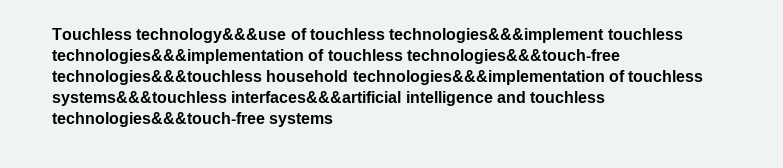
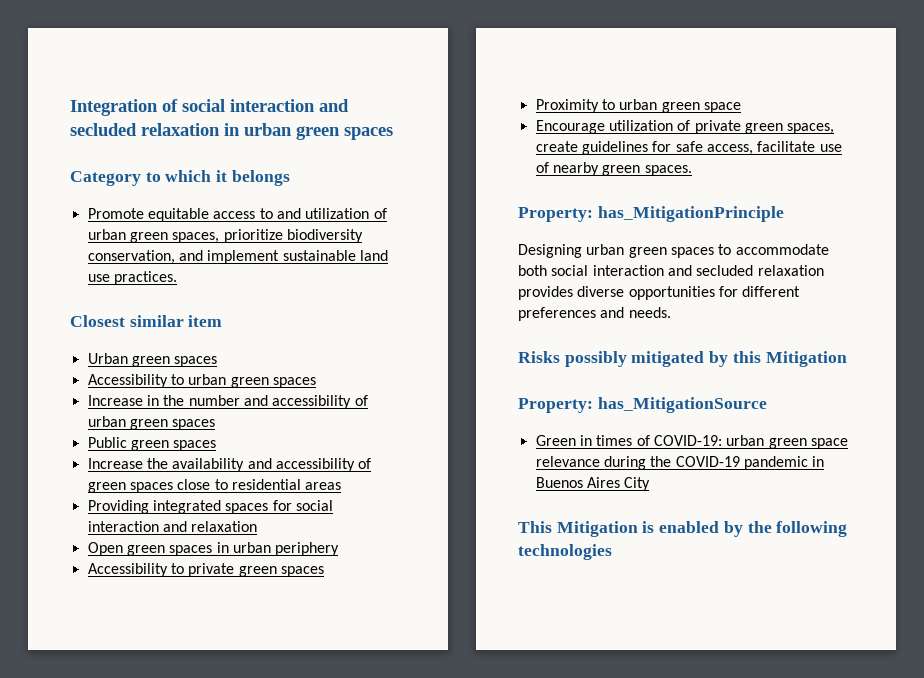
- Touchless technology&&&use of touchless technologies&&&implement touchless technologies&&&implementation of touchless technologies&&&touch-free technologies&&&touchless household technologies&&&implementation of touchless systems&&&touchless interfaces&&&artificial intelligence and touchless technologies&&&touch-free systems
+ Integration of social interaction and secluded relaxation in urban green spaces
+ Category to which it belongs
+ Promote equitable access to and utilization of urban green spaces, prioritize biodiversity conservation, and implement sustainable land use practices.
+ Closest similar item
+ Urban green spaces
+ Accessibility to urban green spaces
+ Increase in the number and accessibility of urban green spaces
+ Public green spaces
+ Increase the availability and accessibility of green spaces close to residential areas
+ Providing integrated spaces for social interaction and relaxation
+ Open green spaces in urban periphery
+ Accessibility to private green spaces
+ Proximity to urban green space
+ Encourage utilization of private green spaces, create guidelines for safe access, facilitate use of nearby green spaces.
+ Property: has_MitigationPrinciple
+ Designing urban green spaces to accommodate both social interaction and secluded relaxation provides diverse opportunities for different preferences and needs.
+ Risks possibly mitigated by this Mitigation
+ Property: has_MitigationSource
+ Green in times of COVID-19: urban green space relevance during the COVID-19 pandemic in Buenos Aires City
+ This Mitigation is enabled by the following technologies

